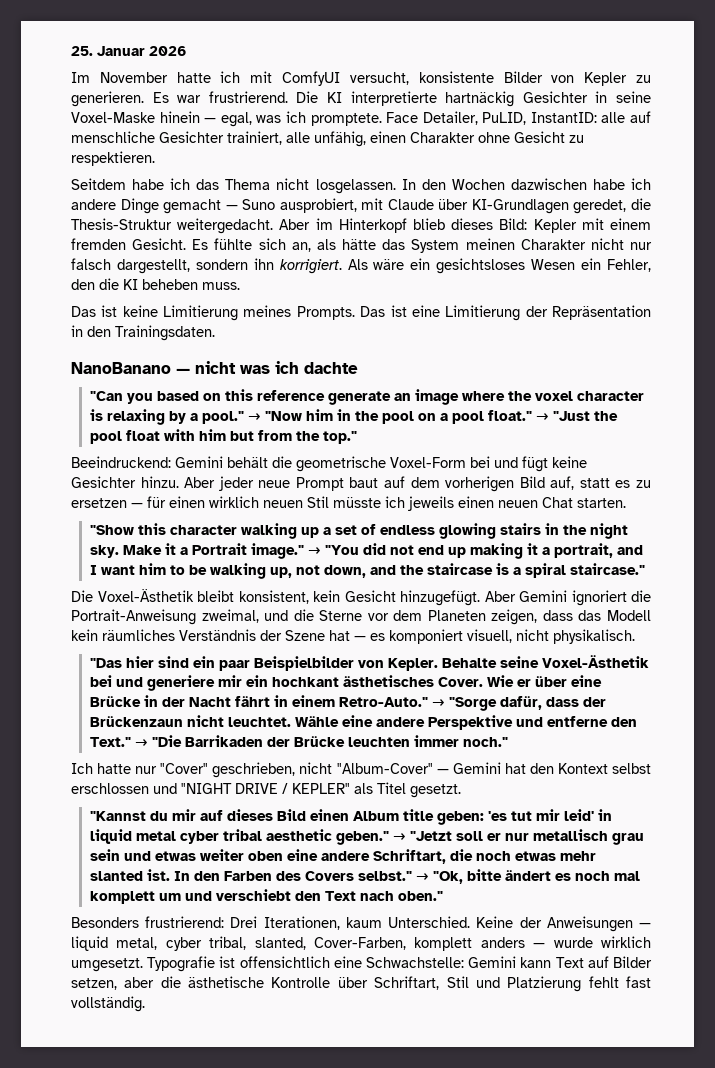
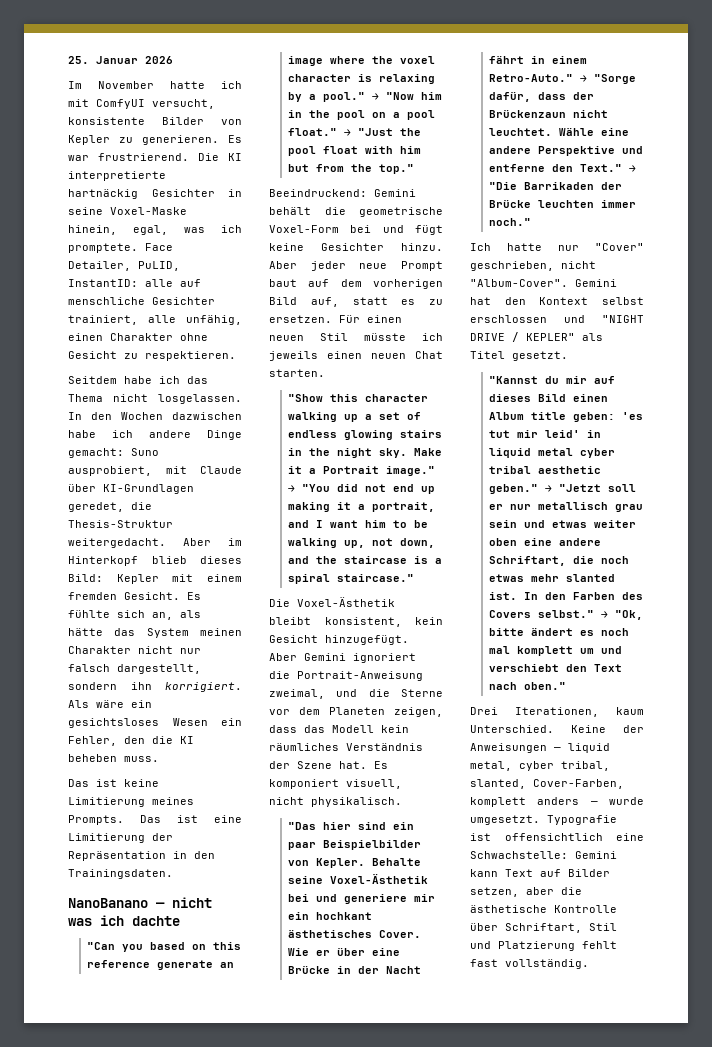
- Die KI interpretierte hartnäckig Gesichter in seine Voxel-Maske hinein — egal, was ich promptete.
+ Die KI interpretierte hartnäckig Gesichter in seine Voxel-Maske hinein, egal, was ich promptete.
- In den Wochen dazwischen habe ich andere Dinge gemacht — Suno ausprobiert, mit Claude über KI-Grundlagen geredet, die Thesis-Struktur weitergedacht.
+ In den Wochen dazwischen habe ich andere Dinge gemacht: Suno ausprobiert, mit Claude über KI-Grundlagen geredet, die Thesis-Struktur weitergedacht.
- Aber jeder neue Prompt baut auf dem vorherigen Bild auf, statt es zu ersetzen — für einen wirklich neuen Stil müsste ich jeweils einen neuen Chat starten.
+ Aber jeder neue Prompt baut auf dem vorherigen Bild auf, statt es zu ersetzen. Für einen neuen Stil müsste ich jeweils einen neuen Chat starten.
- Aber Gemini ignoriert die Portrait-Anweisung zweimal, und die Sterne vor dem Planeten zeigen, dass das Modell kein räumliches Verständnis der Szene hat — es komponiert visuell, nicht physikalisch.
+ Aber Gemini ignoriert die Portrait-Anweisung zweimal, und die Sterne vor dem Planeten zeigen, dass das Modell kein räumliches Verständnis der Szene hat. Es komponiert visuell, nicht physikalisch.
- Ich hatte nur "Cover" geschrieben, nicht "Album-Cover" — Gemini hat den Kontext selbst erschlossen und "NIGHT DRIVE / KEPLER" als Titel gesetzt.
+ Ich hatte nur "Cover" geschrieben, nicht "Album-Cover". Gemini hat den Kontext selbst erschlossen und "NIGHT DRIVE / KEPLER" als Titel gesetzt.
- Besonders frustrierend: Drei Iterationen, kaum Unterschied.
+ Drei Iterationen, kaum Unterschied.
- Keine der Anweisungen — liquid metal, cyber tribal, slanted, Cover-Farben, komplett anders — wurde wirklich umgesetzt.
+ Keine der Anweisungen — liquid metal, cyber tribal, slanted, Cover-Farben, komplett anders — wurde umgesetzt.

